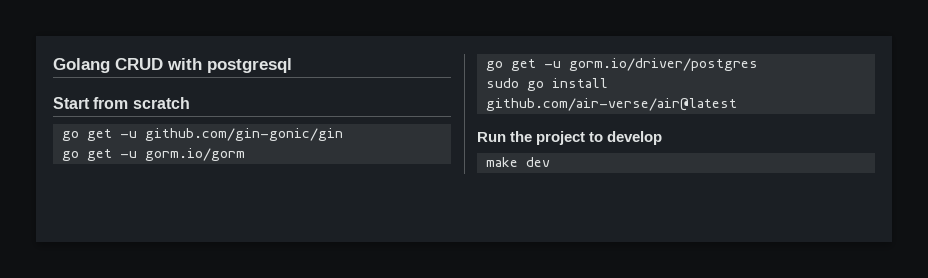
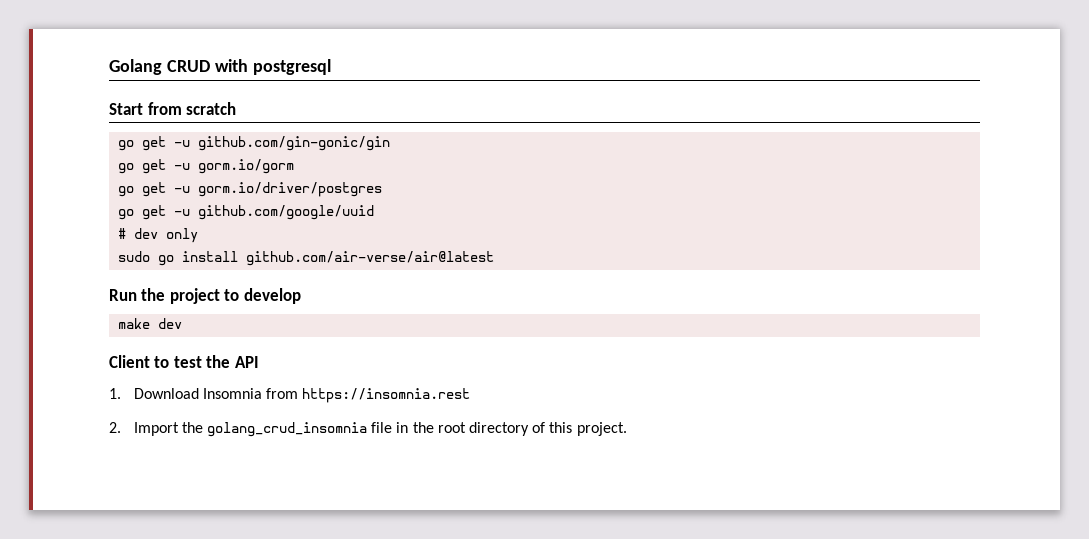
+ go get -u github.com/google/uuid
+ # dev only
+ Client to test the API
+ 1. Download Insomnia from https://insomnia.rest
+ 2. Import the golang_crud_insomnia file in the root directory of this project.

